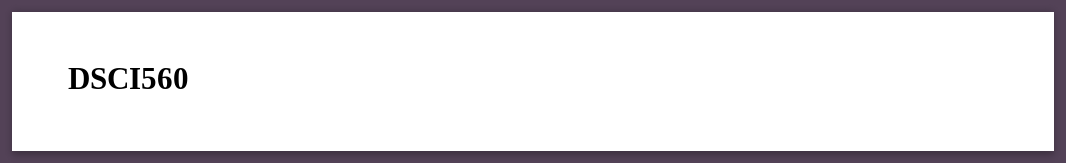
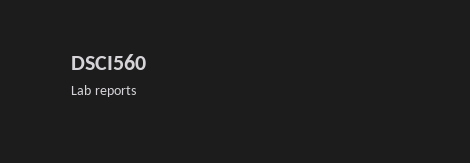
+ Lab reports

